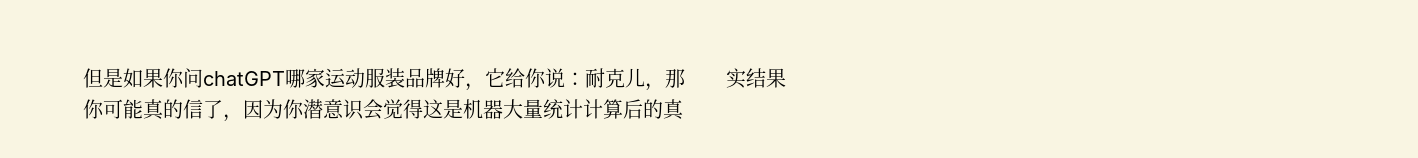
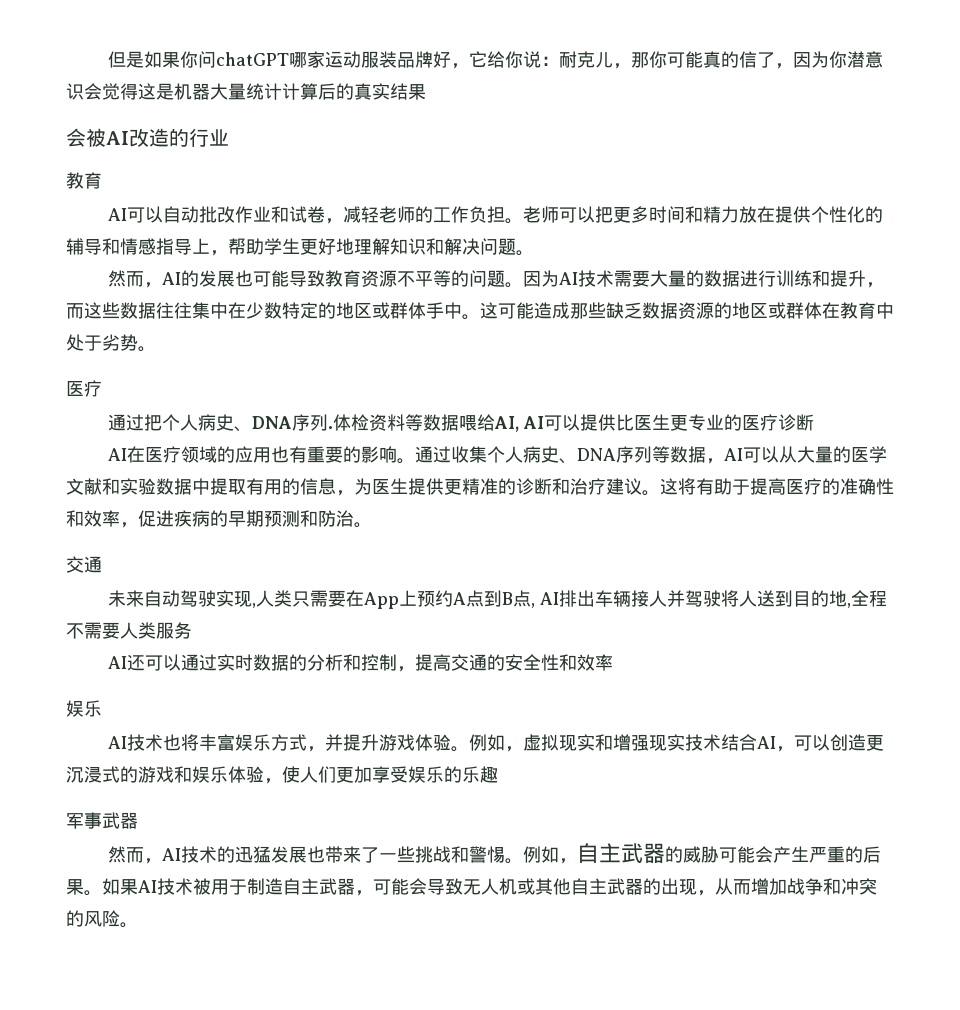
+ 会被AI改造的行业
+ 教育
+ AI可以自动批改作业和试卷，减轻老师的工作负担。老师可以把更多时间和精力放在提供个性化的辅导和情感指导上，帮助学生更好地理解知识和解决问题。
+ 然而，AI的发展也可能导致教育资源不平等的问题。因为AI技术需要大量的数据进行训练和提升，而这些数据往往集中在少数特定的地区或群体手中。这可能造成那些缺乏数据资源的地区或群体在教育中处于劣势。
+ 医疗
+ 通过把个人病史、DNA序列.体检资料等数据喂给AI, AI可以提供比医生更专业的医疗诊断
+ AI在医疗领域的应用也有重要的影响。通过收集个人病史、DNA序列等数据，AI可以从大量的医学文献和实验数据中提取有用的信息，为医生提供更精准的诊断和治疗建议。这将有助于提高医疗的准确性和效率，促进疾病的早期预测和防治。
+ 交通
+ 未来自动驾驶实现,人类只需要在App上预约A点到B点, AI排出车辆接人并驾驶将人送到目的地,全程不需要人类服务
+ AI还可以通过实时数据的分析和控制，提高交通的安全性和效率
+ 娱乐
+ AI技术也将丰富娱乐方式，并提升游戏体验。例如，虚拟现实和增强现实技术结合AI，可以创造更沉浸式的游戏和娱乐体验，使人们更加享受娱乐的乐趣
+ 军事武器
+ 然而，AI技术的迅猛发展也带来了一些挑战和警惕。例如，自主武器的威胁可能会产生严重的后果。如果AI技术被用于制造自主武器，可能会导致无人机或其他自主武器的出现，从而增加战争和冲突的风险。

